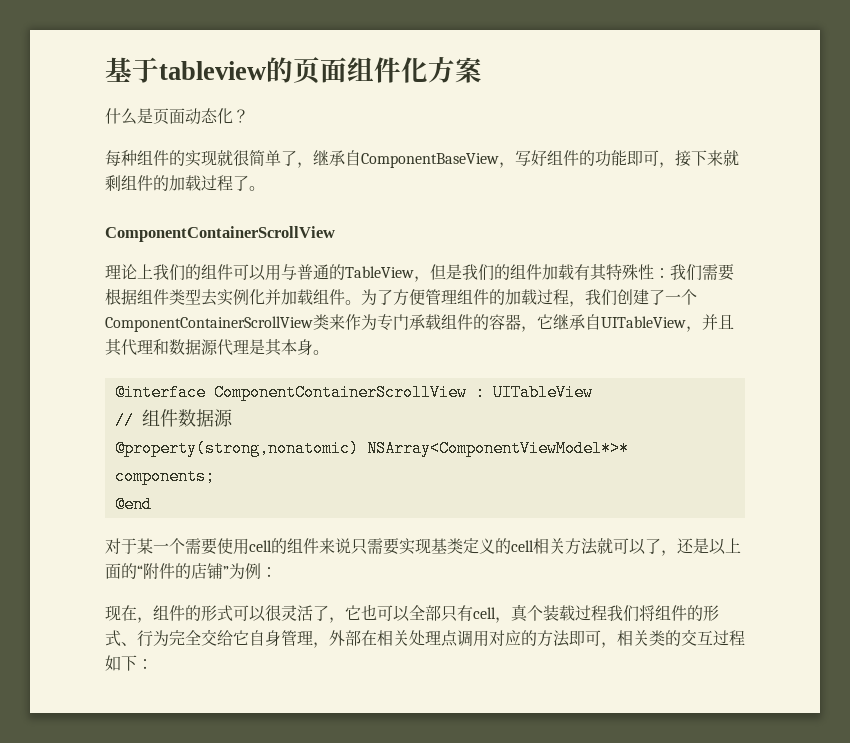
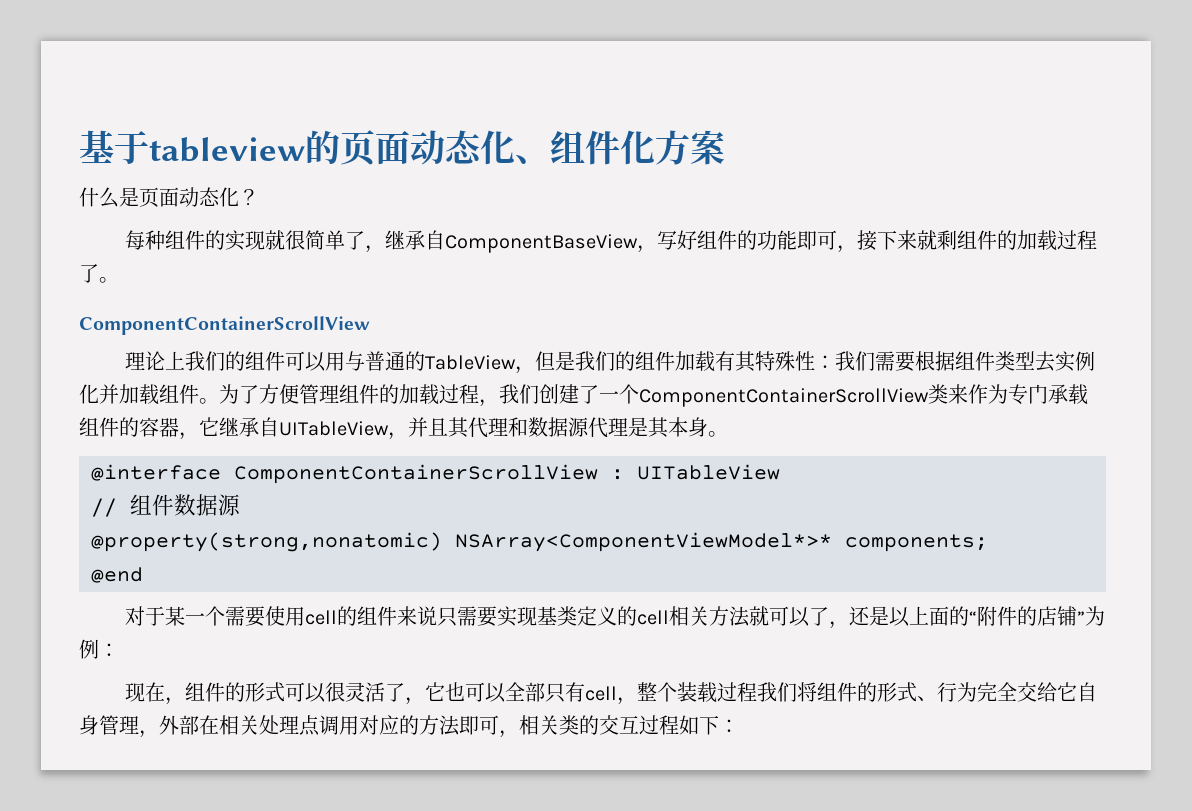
- 基于tableview的页面组件化方案
+ 基于tableview的页面动态化、组件化方案
- 现在，组件的形式可以很灵活了，它也可以全部只有cell，真个装载过程我们将组件的形式、行为完全交给它自身管理，外部在相关处理点调用对应的方法即可，相关类的交互过程如下：
+ 现在，组件的形式可以很灵活了，它也可以全部只有cell，整个装载过程我们将组件的形式、行为完全交给它自身管理，外部在相关处理点调用对应的方法即可，相关类的交互过程如下：

